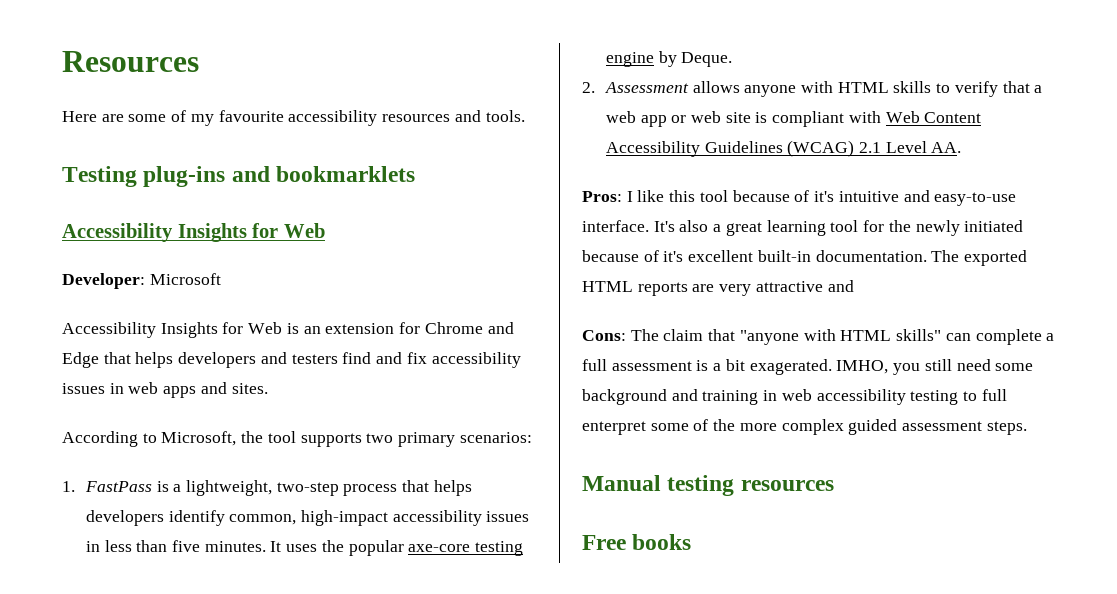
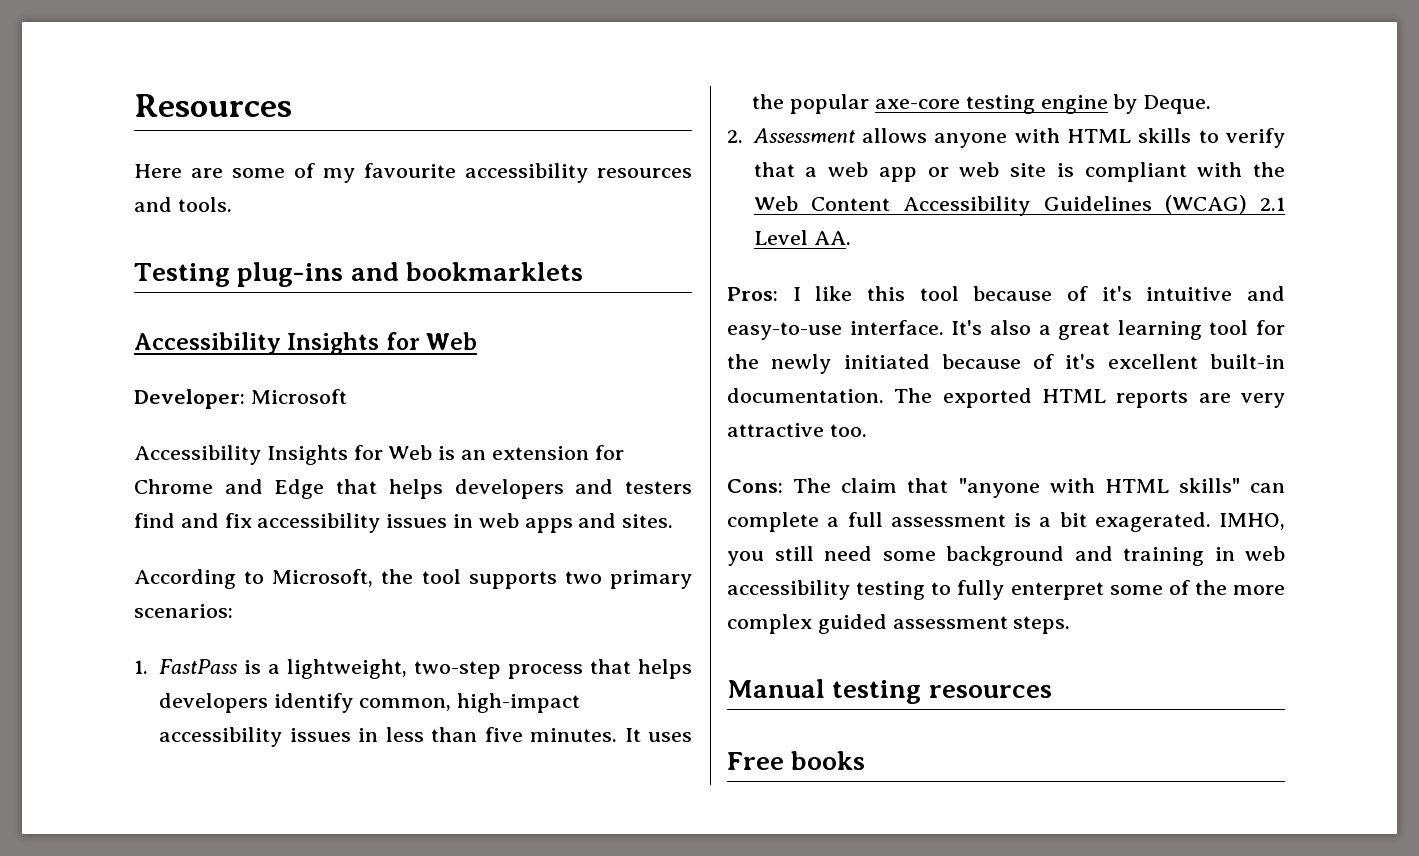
- 2. Assessment allows anyone with HTML skills to verify that a web app or web site is compliant with Web Content Accessibility Guidelines (WCAG) 2.1 Level AA.
+ 2. Assessment allows anyone with HTML skills to verify that a web app or web site is compliant with the Web Content Accessibility Guidelines (WCAG) 2.1 Level AA.
- The exported HTML reports are very attractive and
+ The exported HTML reports are very attractive too.
- IMHO, you still need some background and training in web accessibility testing to full enterpret some of the more complex guided assessment steps.
+ IMHO, you still need some background and training in web accessibility testing to fully enterpret some of the more complex guided assessment steps.

